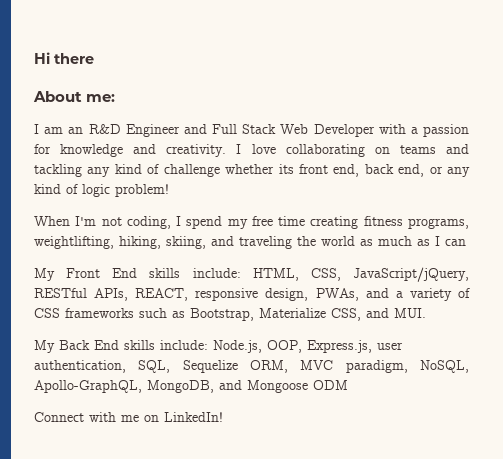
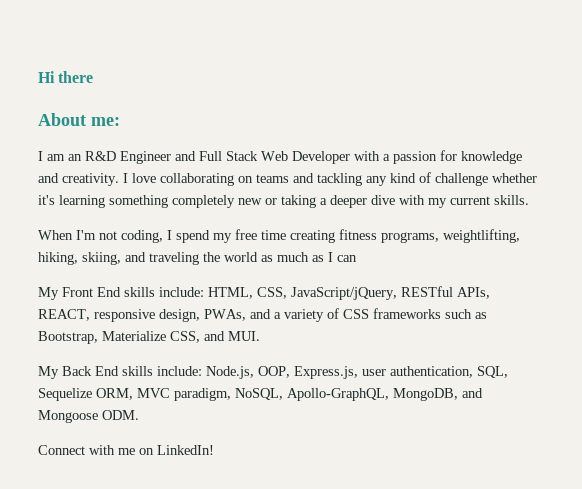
- I love collaborating on teams and tackling any kind of challenge whether its front end, back end, or any kind of logic problem!
+ I love collaborating on teams and tackling any kind of challenge whether it's learning something completely new or taking a deeper dive with my current skills.
- My Back End skills include: Node.js, OOP, Express.js, user authentication, SQL, Sequelize ORM, MVC paradigm, NoSQL, Apollo-GraphQL, MongoDB, and Mongoose ODM
+ My Back End skills include: Node.js, OOP, Express.js, user authentication, SQL, Sequelize ORM, MVC paradigm, NoSQL, Apollo-GraphQL, MongoDB, and Mongoose ODM.

